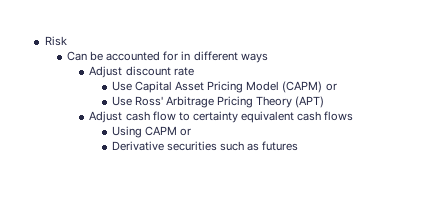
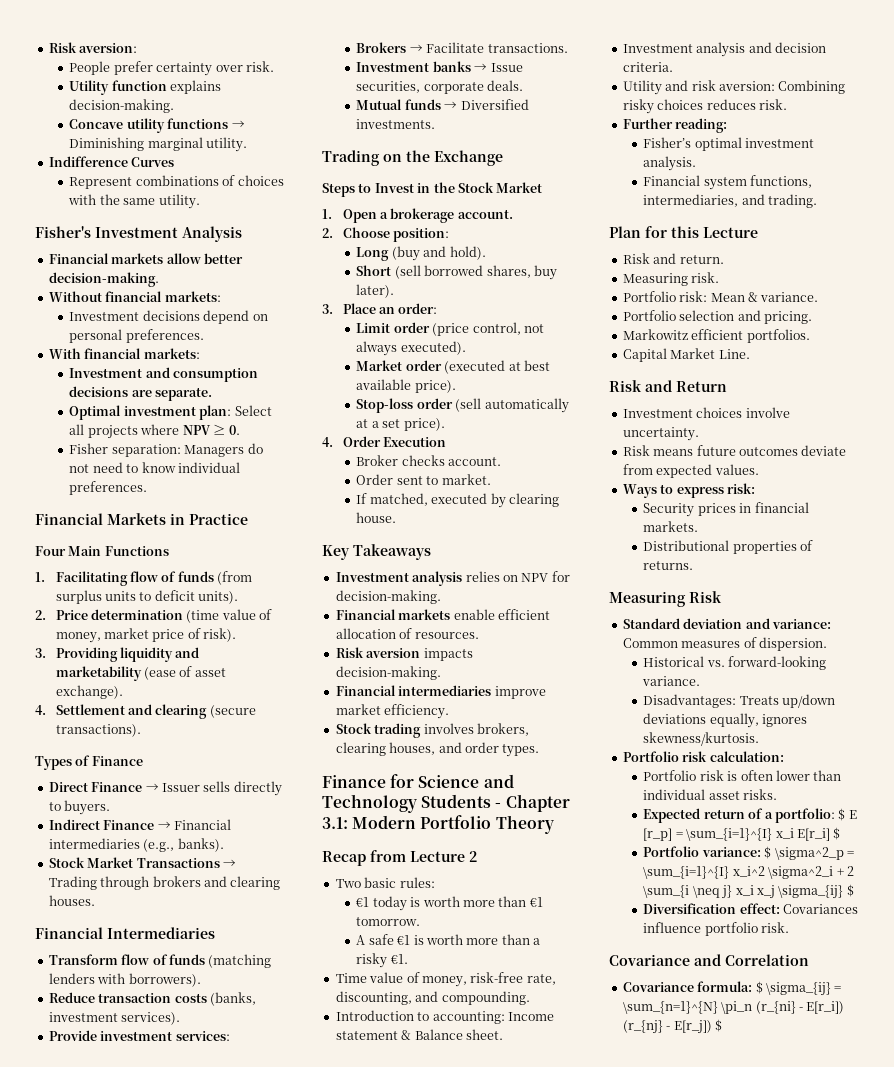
- Risk
- Can be accounted for in different ways
- Adjust discount rate
- Use Capital Asset Pricing Model (CAPM) or
- Use Ross' Arbitrage Pricing Theory (APT)
- Adjust cash flow to certainty equivalent cash flows
- Using CAPM or
- Derivative securities such as futures
+ Risk aversion:
+ People prefer certainty over risk.
+ Utility function explains decision-making.
+ Concave utility functions → Diminishing marginal utility.
+ Indifference Curves
+ Represent combinations of choices with the same utility.
+ Fisher's Investment Analysis
+ Financial markets allow better decision-making.
+ Without financial markets:
+ Investment decisions depend on personal preferences.
+ With financial markets:
+ Investment and consumption decisions are separate.
+ Optimal investment plan: Select all projects where NPV ≥ 0.
+ Fisher separation: Managers do not need to know individual preferences.
+ Financial Markets in Practice
+ Four Main Functions
+ 1. Facilitating flow of funds (from surplus units to deficit units).
+ 2. Price determination (time value of money, market price of risk).
+ 3. Providing liquidity and marketability (ease of asset exchange).
+ 4. Settlement and clearing (secure transactions).
+ Types of Finance
+ Direct Finance → Issuer sells directly to buyers.
+ Indirect Finance → Financial intermediaries (e.g., banks).
+ Stock Market Transactions → Trading through brokers and clearing houses.
+ Financial Intermediaries
+ Transform flow of funds (matching lenders with borrowers).
+ Reduce transaction costs (banks, investment services).
+ Provide investment services:
+ Brokers → Facilitate transactions.
+ Investment banks → Issue securities, corporate deals.
+ Mutual funds → Diversified investments.
+ Trading on the Exchange
+ Steps to Invest in the Stock Market
+ 1. Open a brokerage account.
+ 2. Choose position:
+ Long (buy and hold).
+ Short (sell borrowed shares, buy later).
+ 3. Place an order:
+ Limit order (price control, not always executed).
+ Market order (executed at best available price).
+ Stop-loss order (sell automatically at a set price).
+ 4. Order Execution
+ Broker checks account.
+ Order sent to market.
+ If matched, executed by clearing house.
+ Key Takeaways
+ Investment analysis relies on NPV for decision-making.
+ Financial markets enable efficient allocation of resources.
+ Risk aversion impacts decision-making.
+ Financial intermediaries improve market efficiency.
+ Stock trading involves brokers, clearing houses, and order types.
+ Finance for Science and Technology Students - Chapter 3.1: Modern Portfolio Theory
+ Recap from Lecture 2
+ Two basic rules:
+ €1 today is worth more than €1 tomorrow.
+ A safe €1 is worth more than a risky €1.
+ Time value of money, risk-free rate, discounting, and compounding.
+ Introduction to accounting: Income statement & Balance sheet.
+ Investment analysis and decision criteria.
+ Utility and risk aversion: Combining risky choices reduces risk.
+ Further reading:
+ Fisher’s optimal investment analysis.
+ Financial system functions, intermediaries, and trading.
+ Plan for this Lecture
+ Risk and return.
+ Measuring risk.
+ Portfolio risk: Mean & variance.
+ Portfolio selection and pricing.
+ Markowitz efficient portfolios.
+ Capital Market Line.
+ Risk and Return
+ Investment choices involve uncertainty.
+ Risk means future outcomes deviate from expected values.
+ Ways to express risk:
+ Security prices in financial markets.
+ Distributional properties of returns.
+ Measuring Risk
+ Standard deviation and variance: Common measures of dispersion.
+ Historical vs. forward-looking variance.
+ Disadvantages: Treats up/down deviations equally, ignores skewness/kurtosis.
+ Portfolio risk calculation:
+ Portfolio risk is often lower than individual asset risks.
+ Expected return of a portfolio: $ E [r_p] = \sum_{i=1}^{I} x_i E[r_i] $
+ Portfolio variance: $ \sigma^2_p = \sum_{i=1}^{I} x_i^2 \sigma^2_i + 2 \sum_{i \neq j} x_i x_j \sigma_{ij} $
+ Diversification effect: Covariances influence portfolio risk.
+ Covariance and Correlation
+ Covariance formula: $ \sigma_{ij} = \sum_{n=1}^{N} \pi_n (r_{ni} - E[r_i]) (r_{nj} - E[r_j]) $

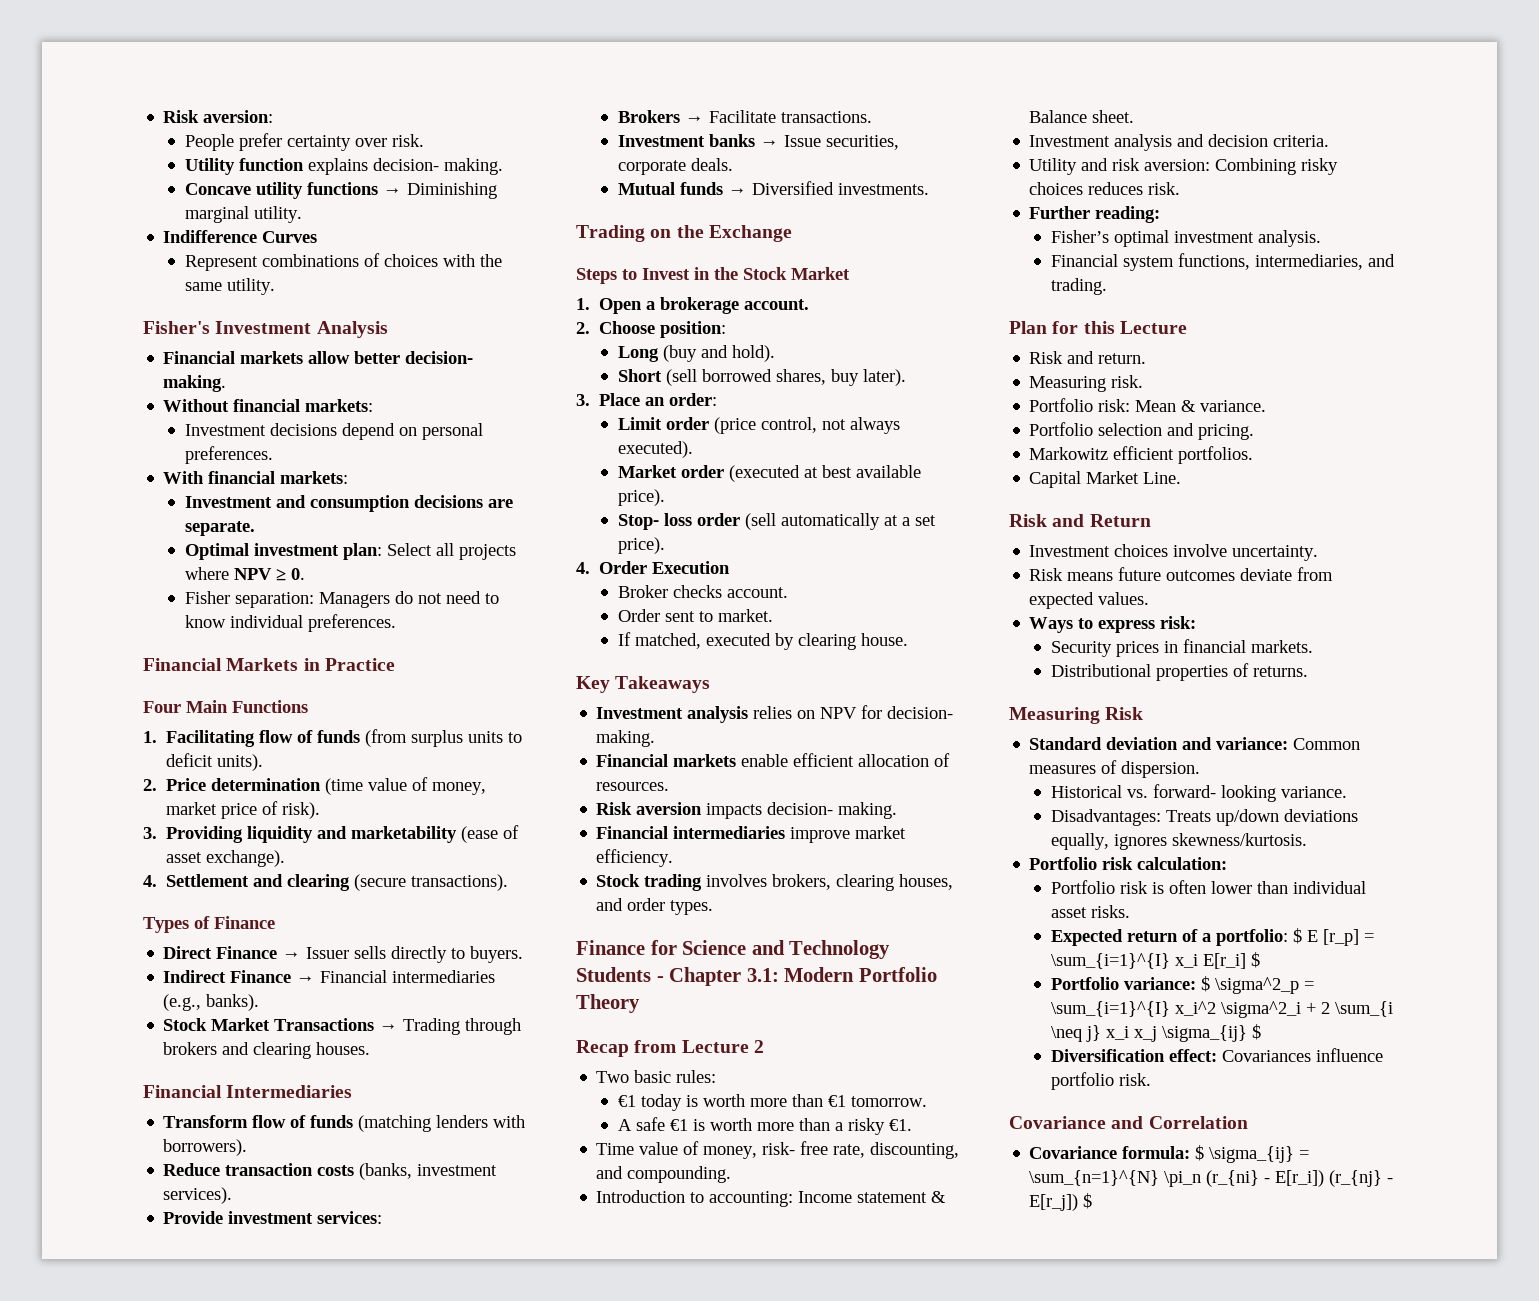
- Utility function explains decision-making.
+ Utility function explains decision- making.
- Financial markets allow better decision-making.
+ Financial markets allow better decision- making.
- Stop-loss order (sell automatically at a set price).
+ Stop- loss order (sell automatically at a set price).
- Investment analysis relies on NPV for decision-making.
+ Investment analysis relies on NPV for decision- making.
- Risk aversion impacts decision-making.
+ Risk aversion impacts decision- making.
- Time value of money, risk-free rate, discounting, and compounding.
+ Time value of money, risk- free rate, discounting, and compounding.
- Historical vs. forward-looking variance.
+ Historical vs. forward- looking variance.

